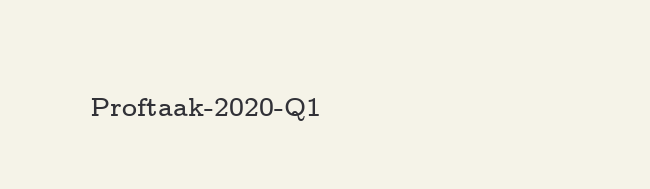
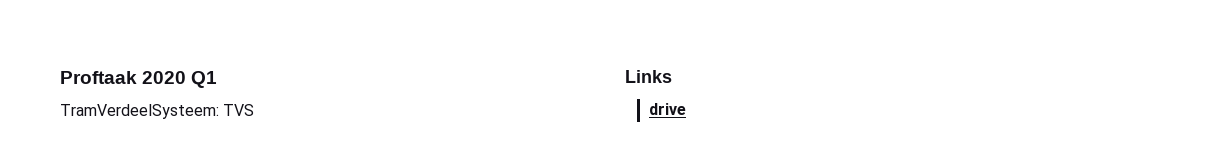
- Proftaak-2020-Q1
+ Proftaak 2020 Q1
+ TramVerdeelSysteem: TVS
+ Links
+ drive

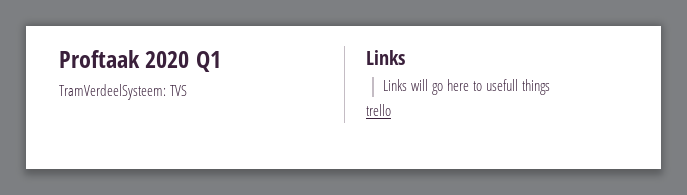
- drive
+ Links will go here to usefull things
+ trello

